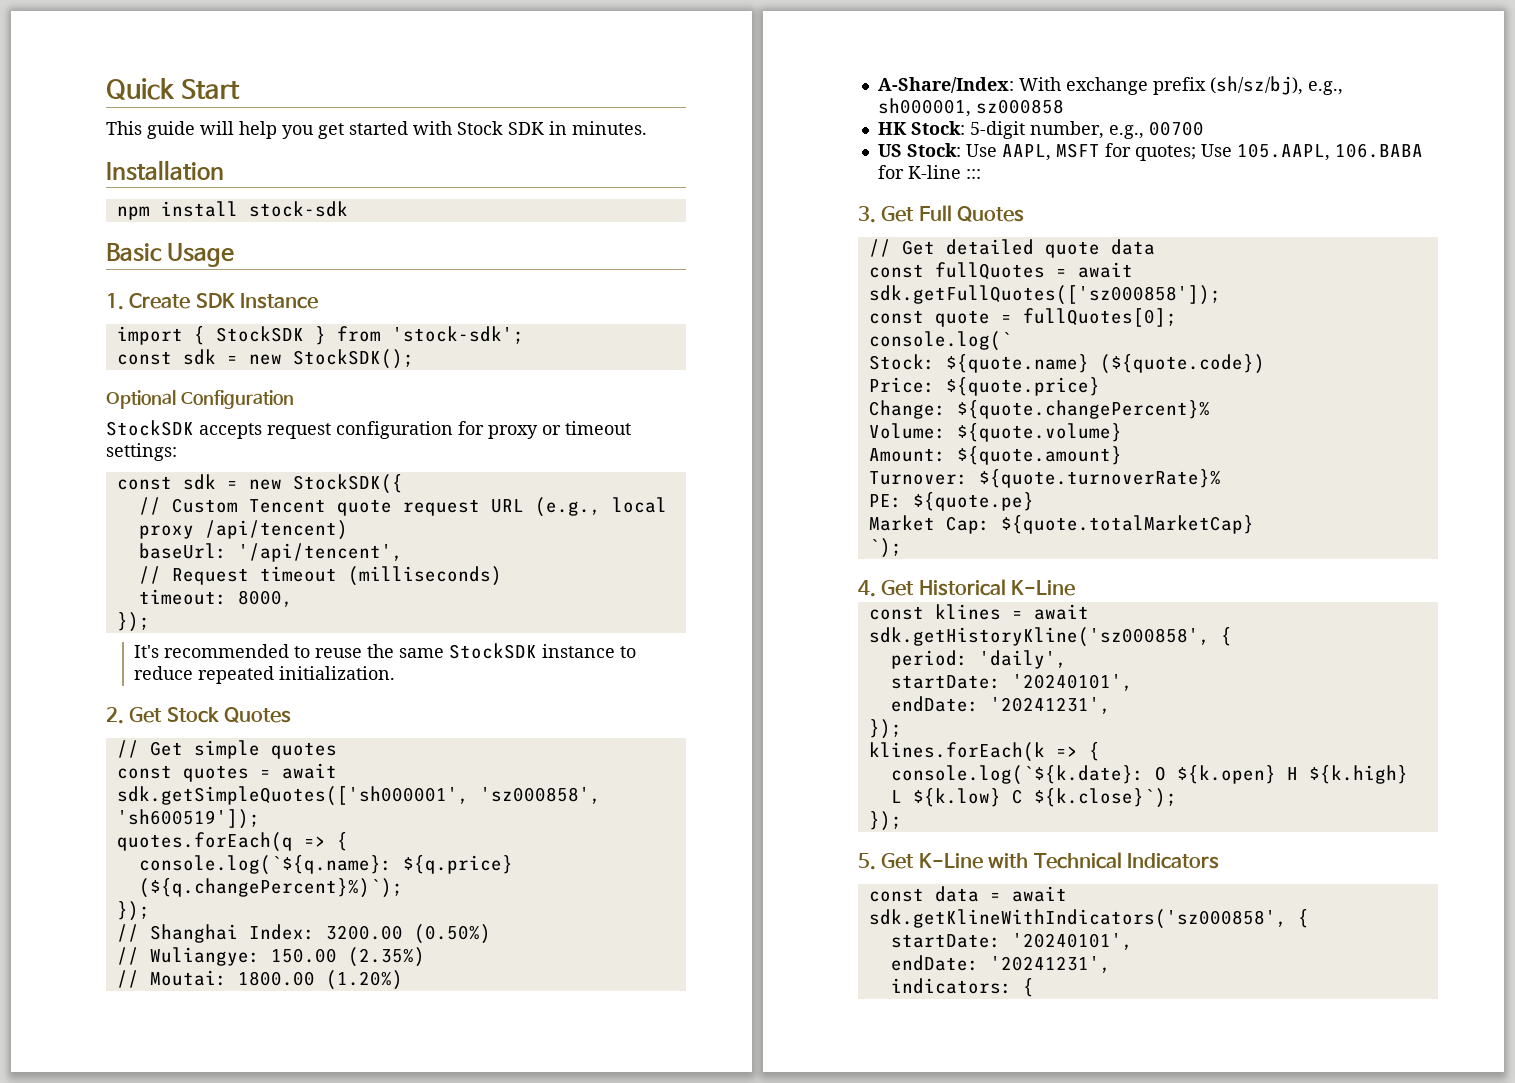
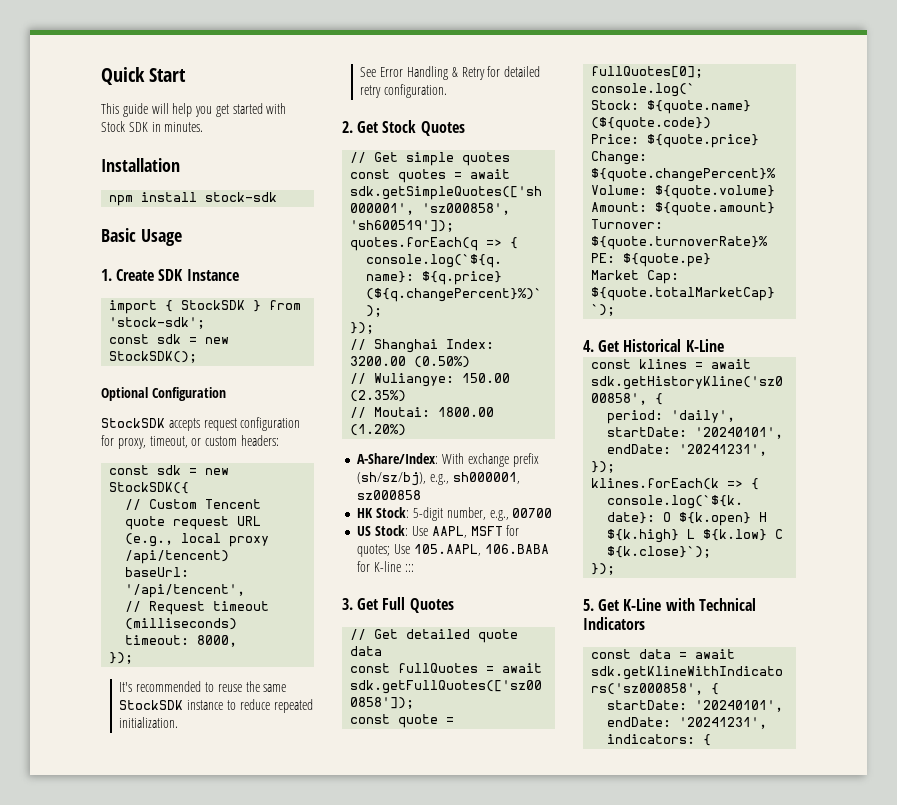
- StockSDK accepts request configuration for proxy or timeout settings:
+ StockSDK accepts request configuration for proxy, timeout, or custom headers:
+ See Error Handling & Retry for detailed retry configuration.

